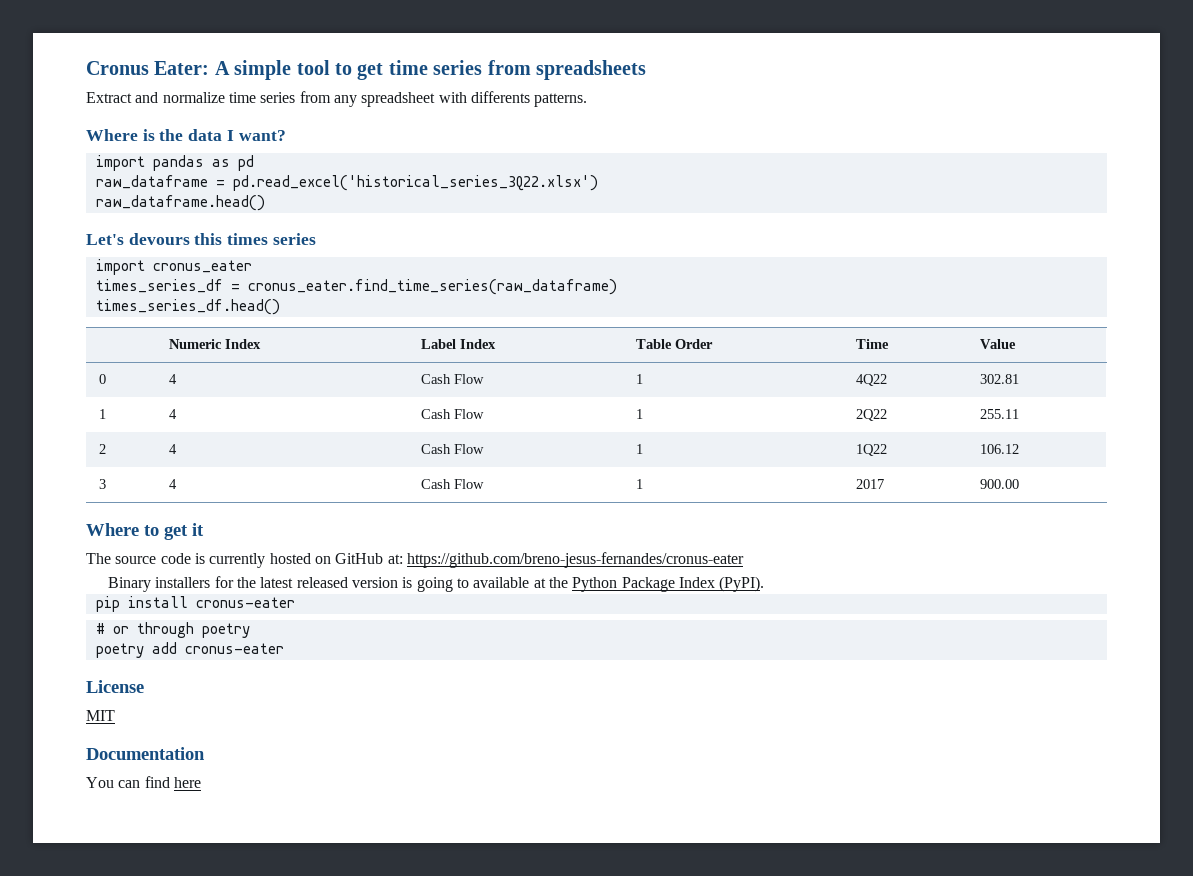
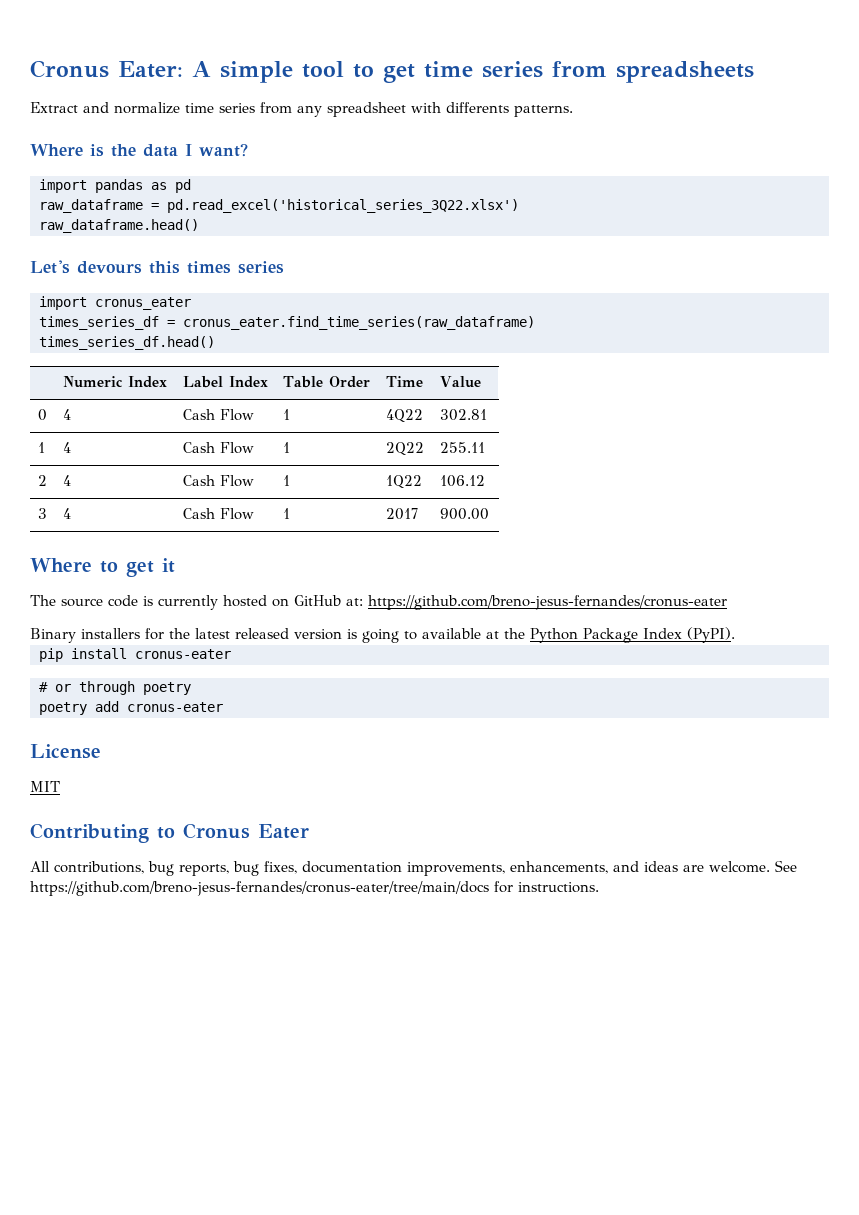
- Documentation
- You can find here
+ Contributing to Cronus Eater
+ All contributions, bug reports, bug fixes, documentation improvements, enhancements, and ideas are welcome. See https://github.com/breno-jesus-fernandes/cronus-eater/tree/main/docs for instructions.

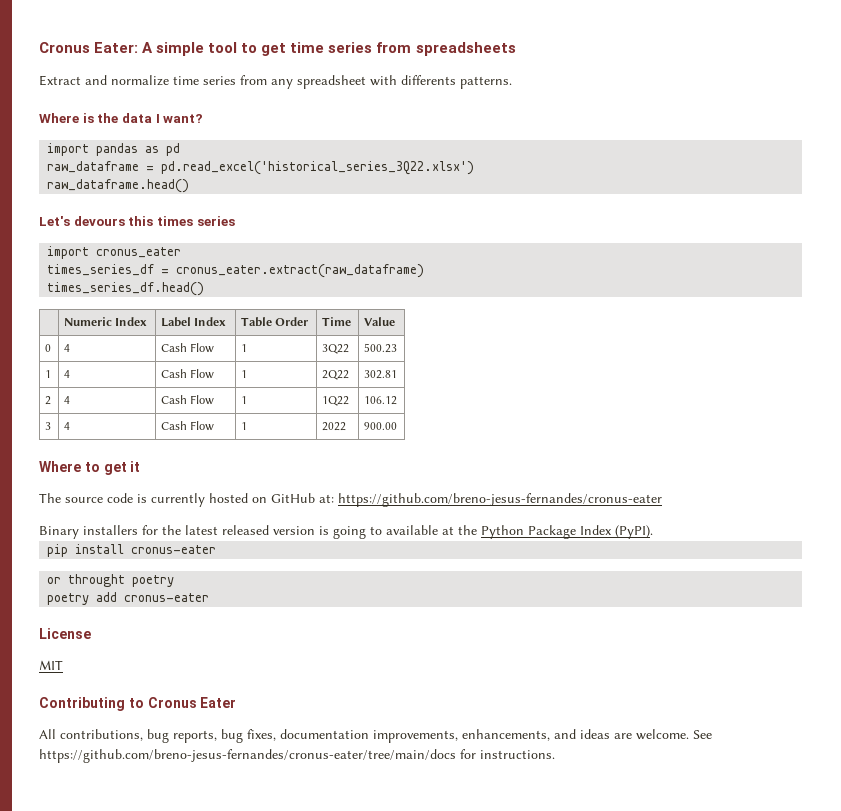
- times_series_df = cronus_eater.find_time_series(raw_dataframe)
+ times_series_df = cronus_eater.extract(raw_dataframe)
- 0 | 4 | Cash Flow | 1 | 4Q22 | 302.81
+ 0 | 4 | Cash Flow | 1 | 3Q22 | 500.23
- 1 | 4 | Cash Flow | 1 | 2Q22 | 255.11
+ 1 | 4 | Cash Flow | 1 | 2Q22 | 302.81
- 3 | 4 | Cash Flow | 1 | 2017 | 900.00
+ 3 | 4 | Cash Flow | 1 | 2022 | 900.00
- # or through poetry
+ or throught poetry

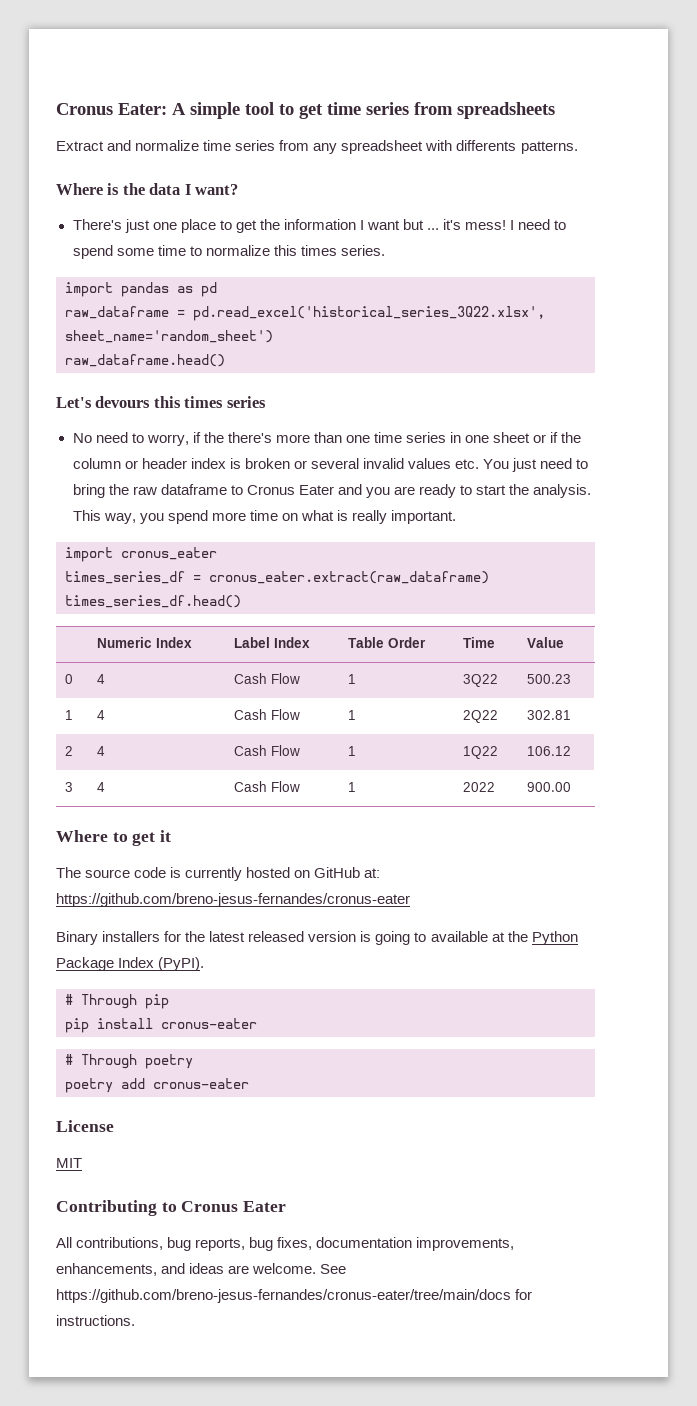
+ There's just one place to get the information I want but ... it's mess! I need to spend some time to normalize this times series.
- raw_dataframe = pd.read_excel('historical_series_3Q22.xlsx')
+ raw_dataframe = pd.read_excel('historical_series_3Q22.xlsx', sheet_name='random_sheet')
+ No need to worry, if the there's more than one time series in one sheet or if the column or header index is broken or several invalid values etc. You just need to bring the raw dataframe to Cronus Eater and you are ready to start the analysis. This way, you spend more time on what is really important.
+ # Through pip
- or throught poetry
+ # Through poetry

